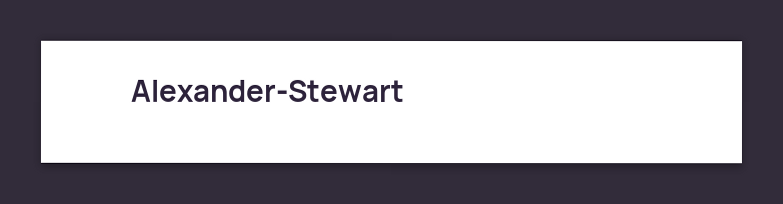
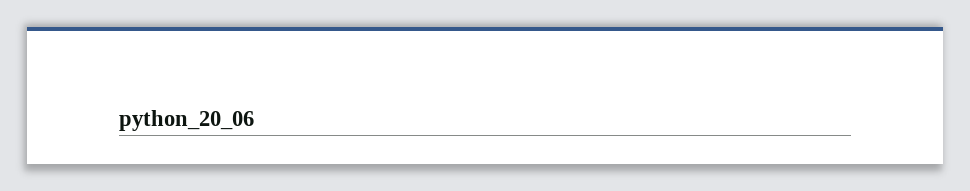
- Alexander-Stewart
+ python_20_06

